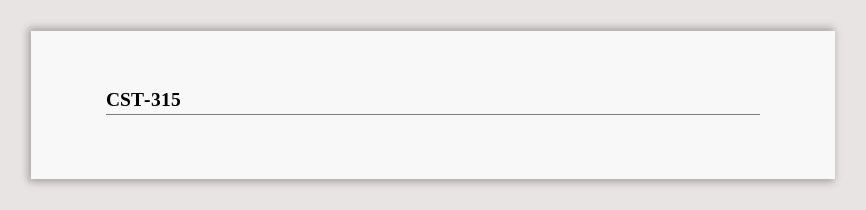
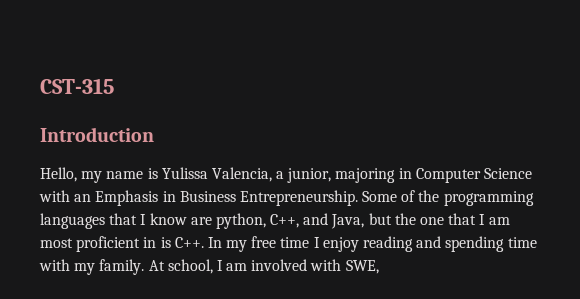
+ Introduction
+ Hello, my name is Yulissa Valencia, a junior, majoring in Computer Science with an Emphasis in Business Entrepreneurship. Some of the programming languages that I know are python, C++, and Java, but the one that I am most proficient in is C++. In my free time I enjoy reading and spending time with my family. At school, I am involved with SWE,

